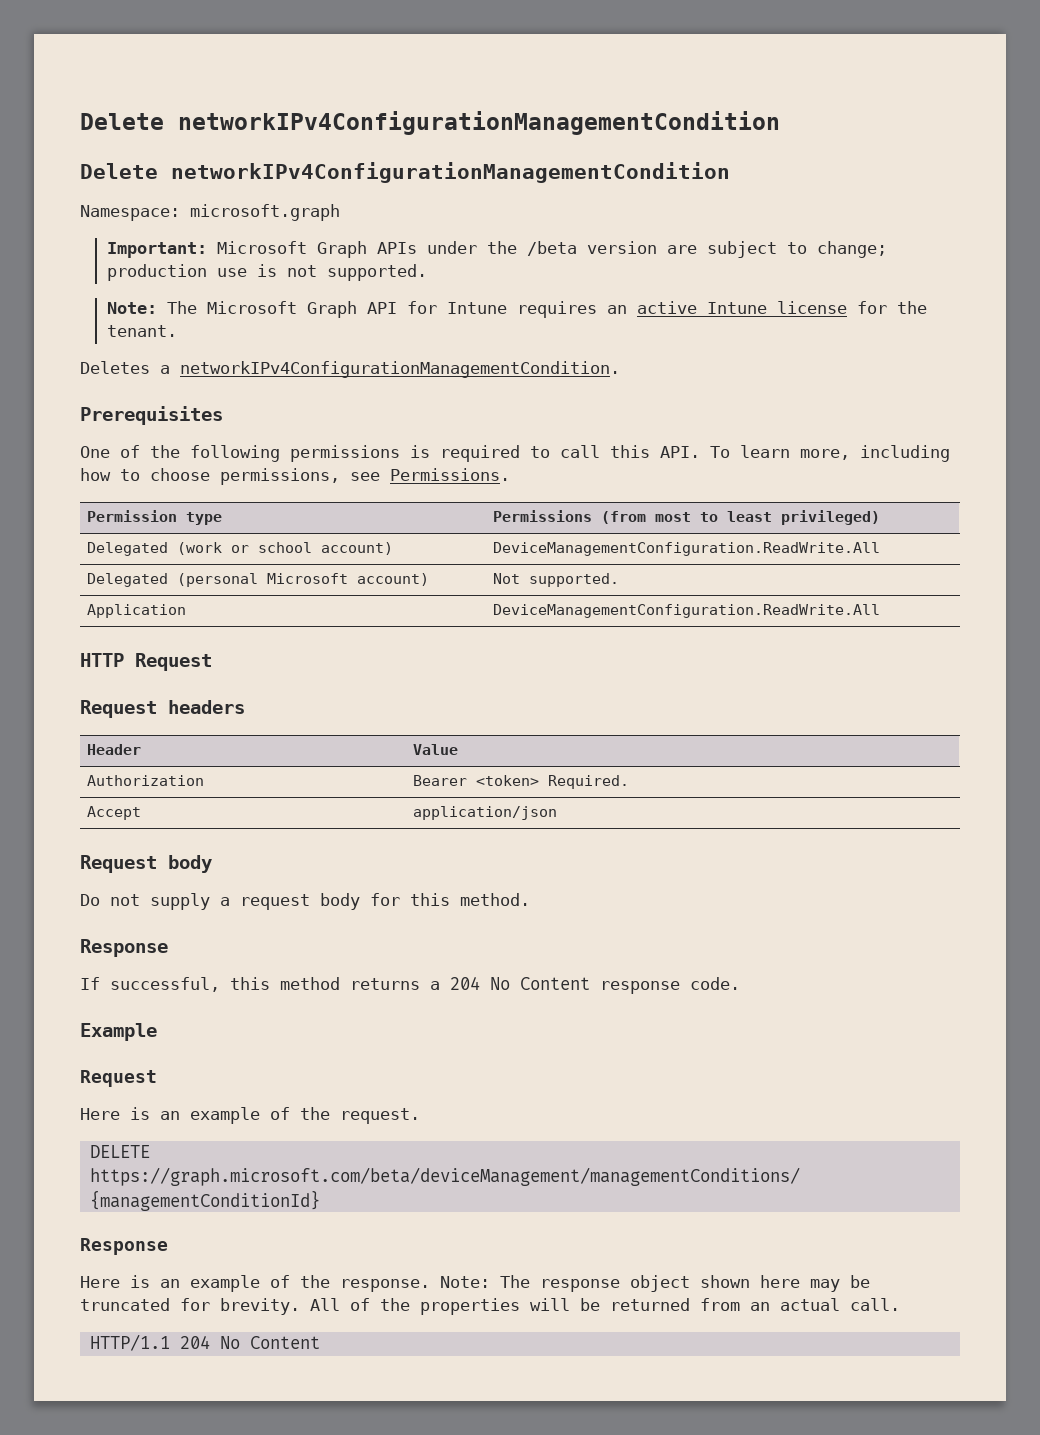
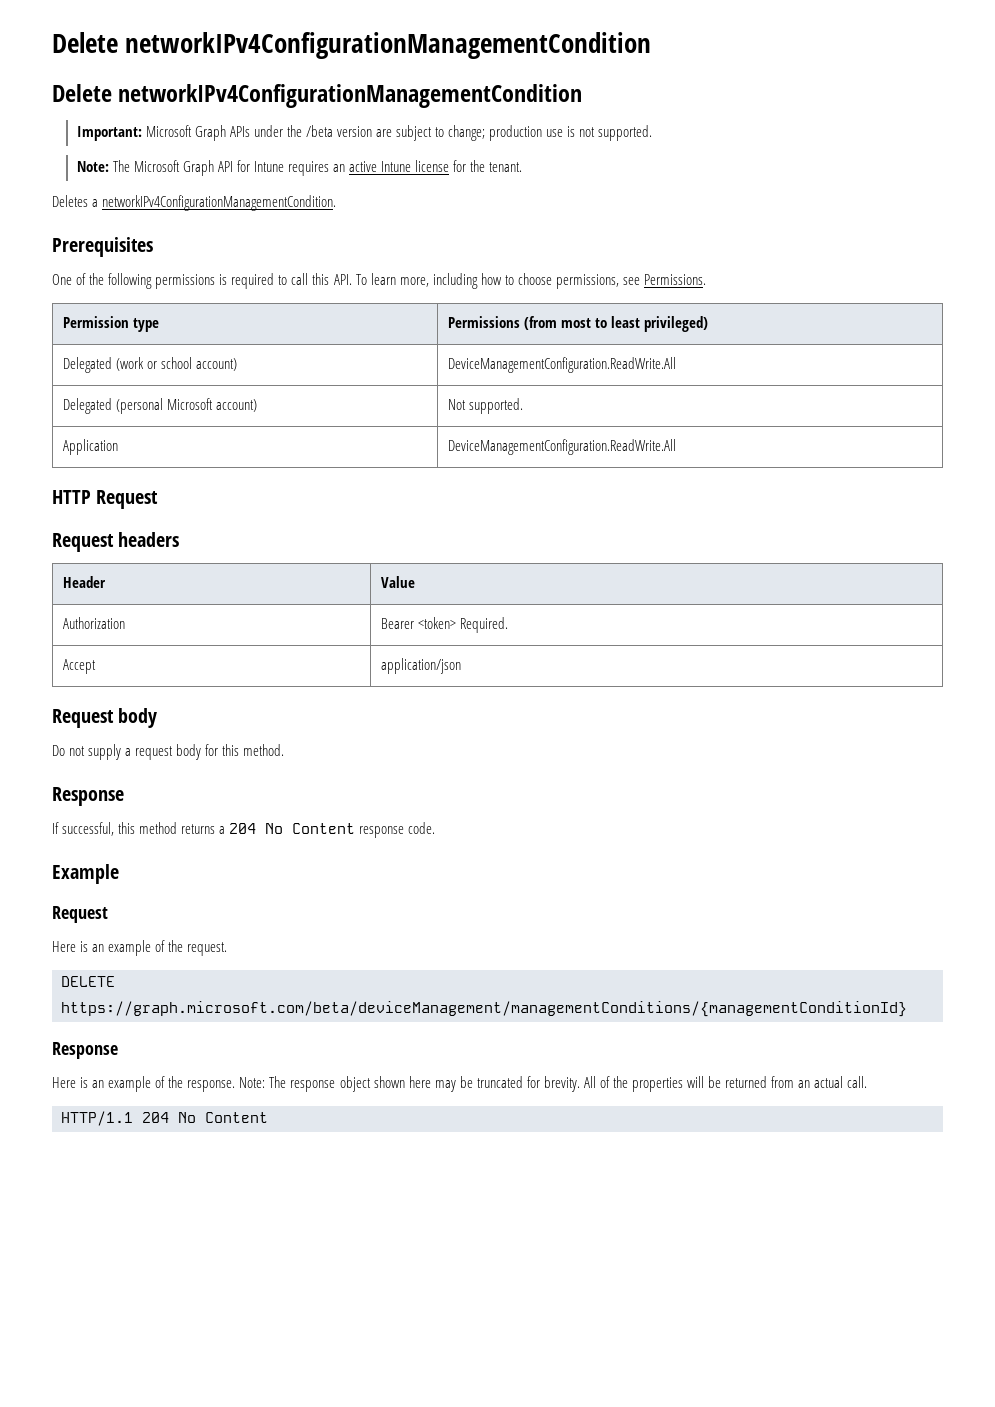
- Namespace: microsoft.graph

